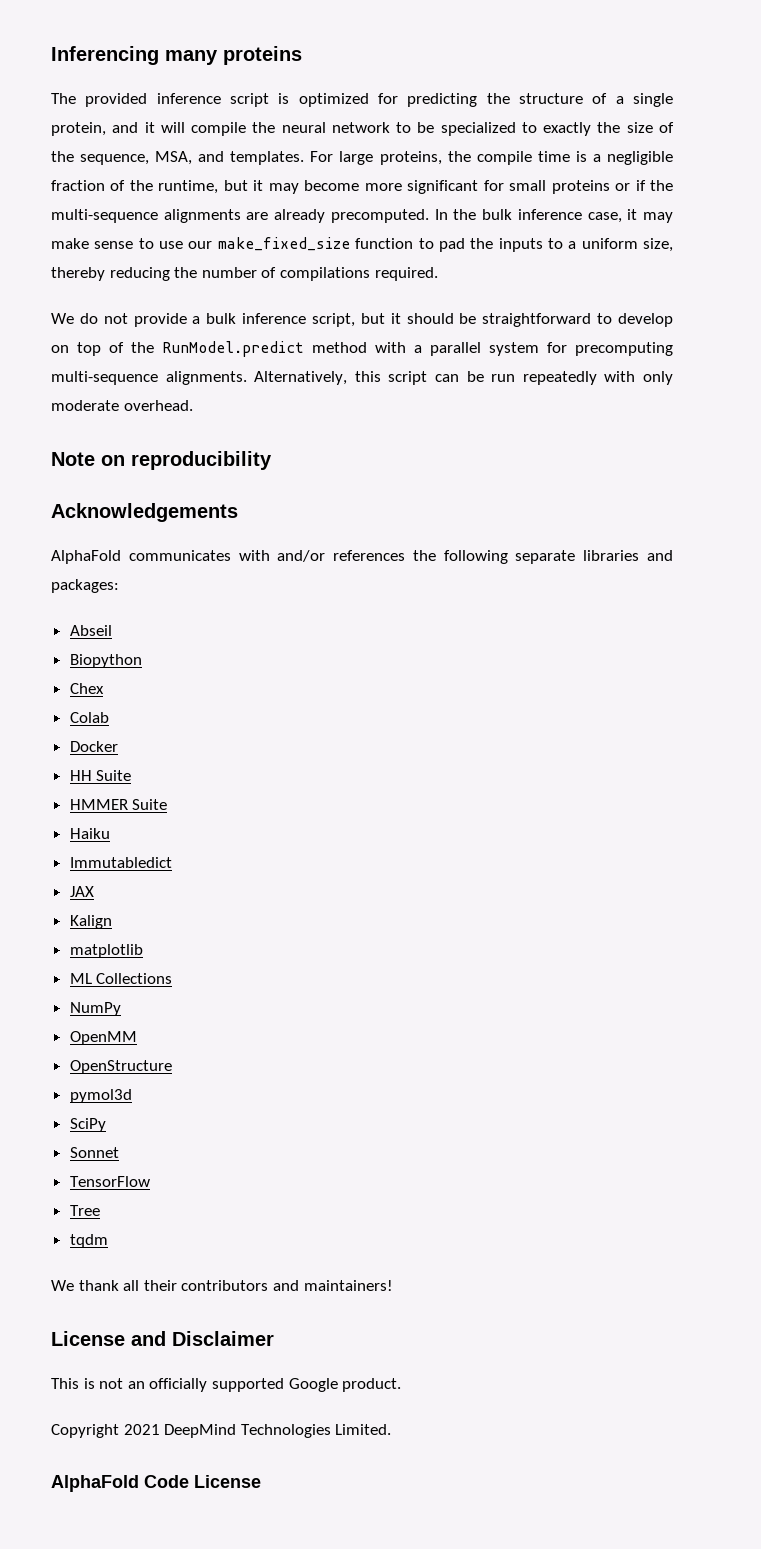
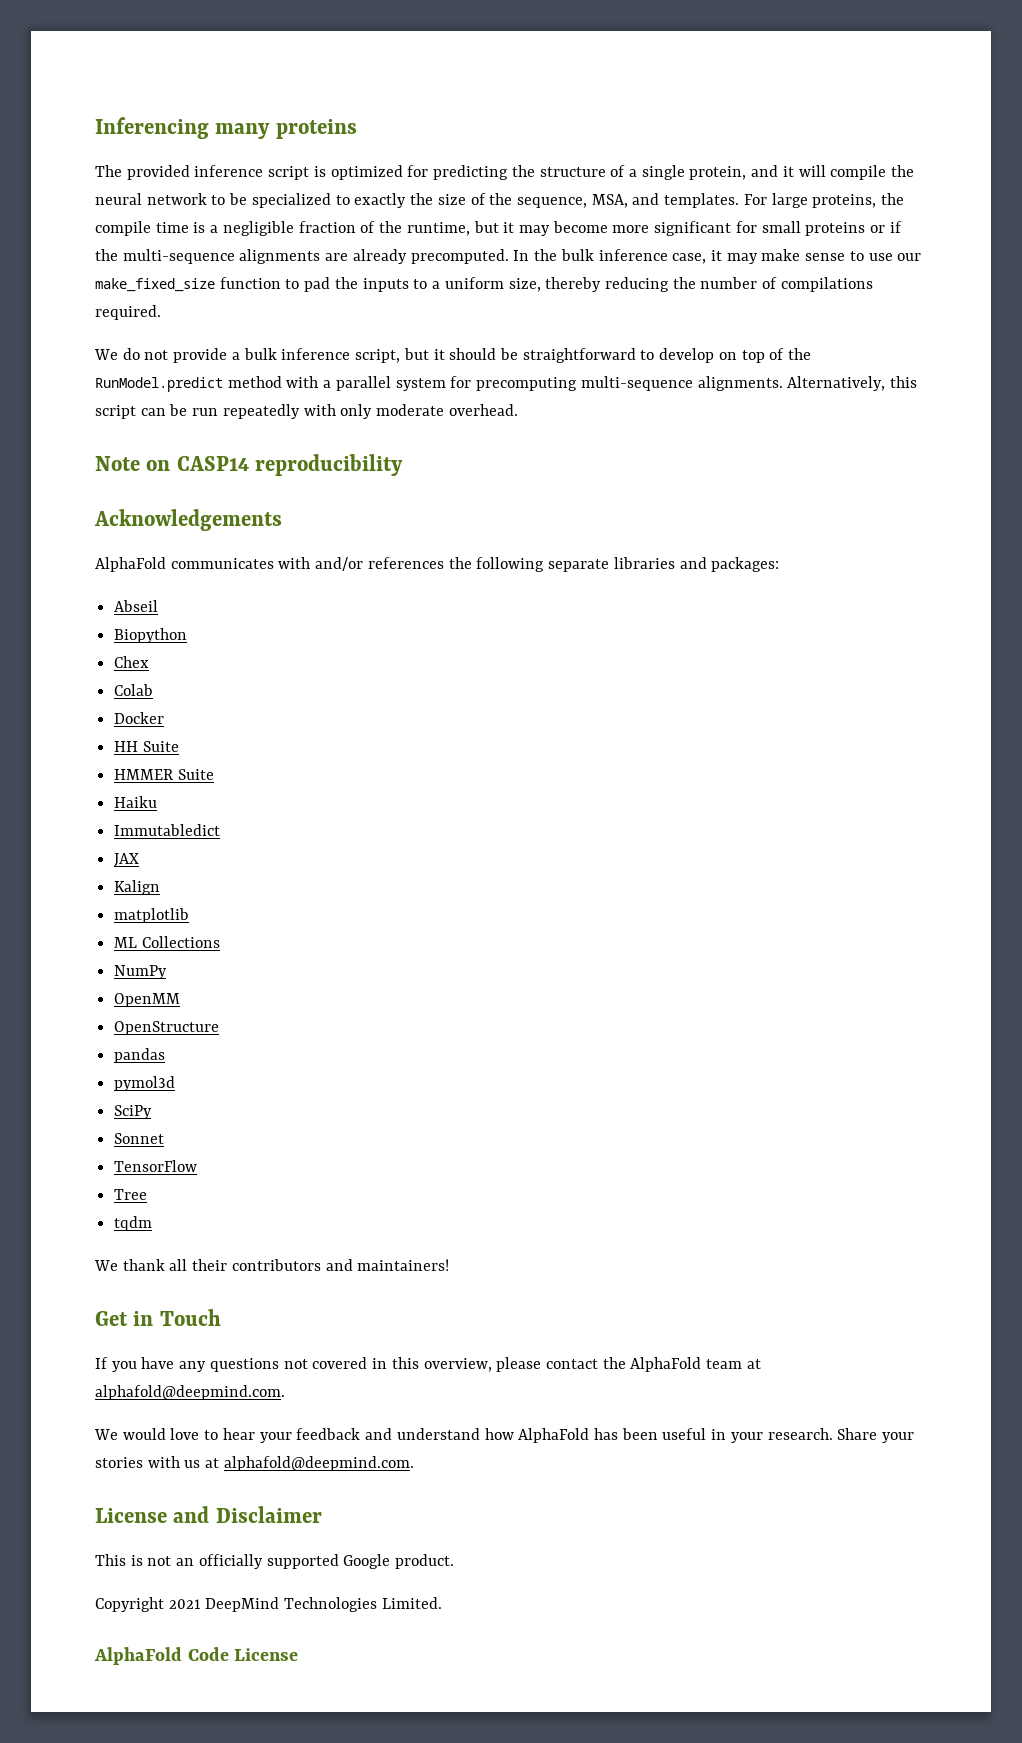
- Note on reproducibility
+ Note on CASP14 reproducibility
+ pandas
+ Get in Touch
+ If you have any questions not covered in this overview, please contact the AlphaFold team at alphafold@deepmind.com.
+ We would love to hear your feedback and understand how AlphaFold has been useful in your research. Share your stories with us at alphafold@deepmind.com.

